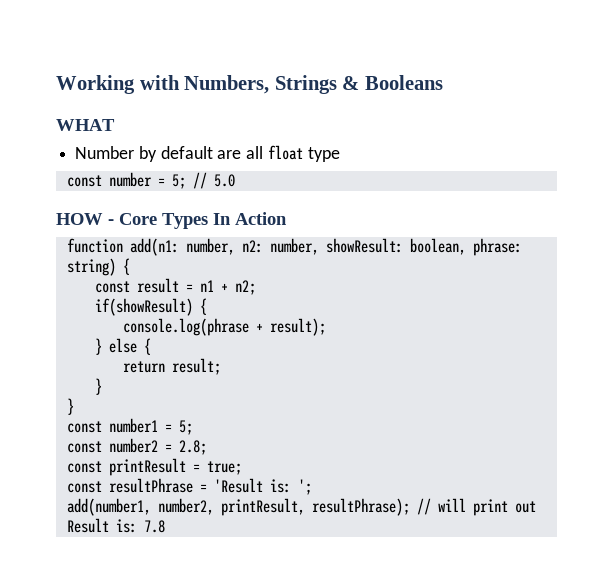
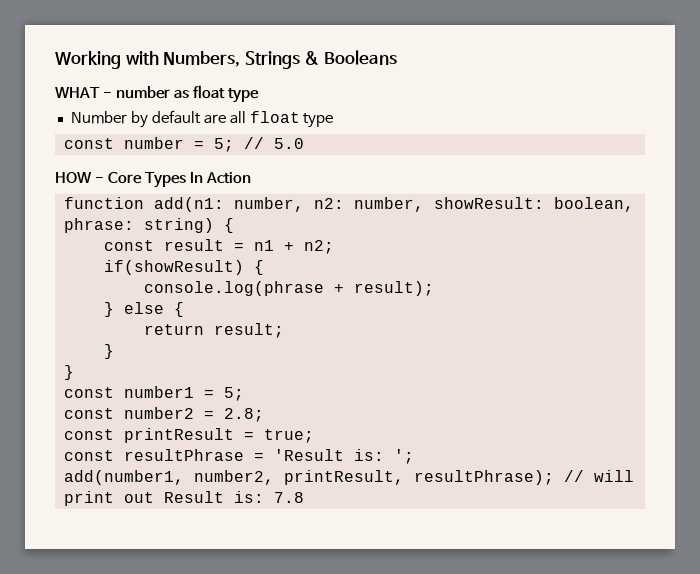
- WHAT
+ WHAT - number as float type

